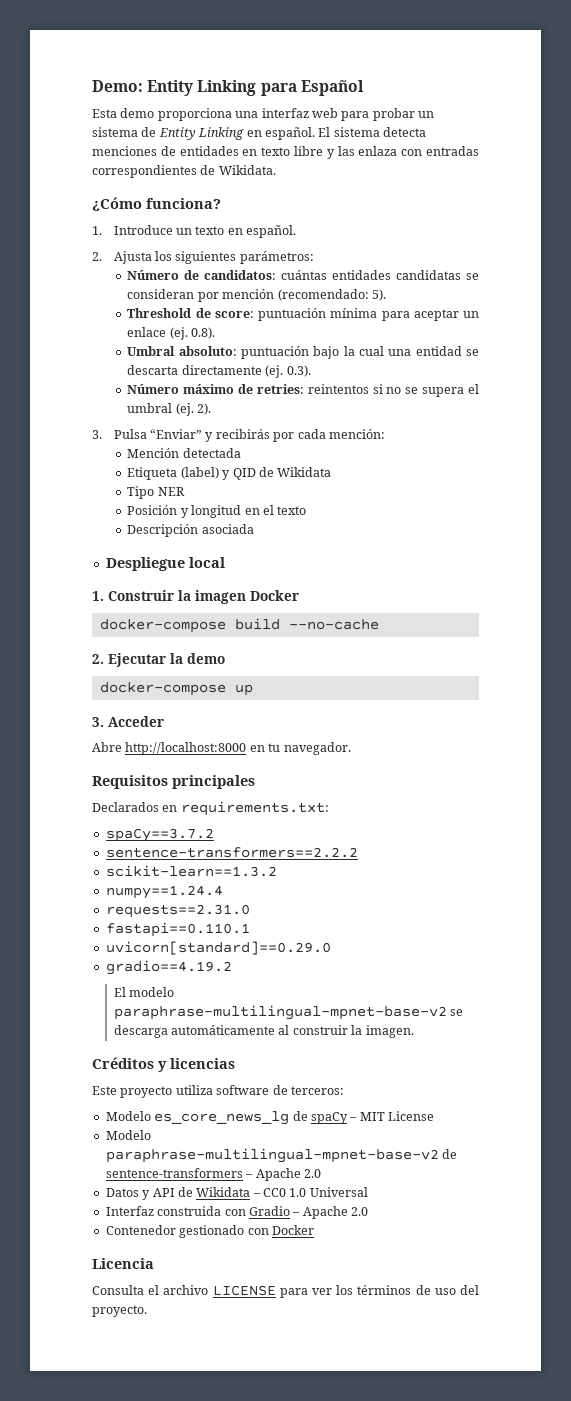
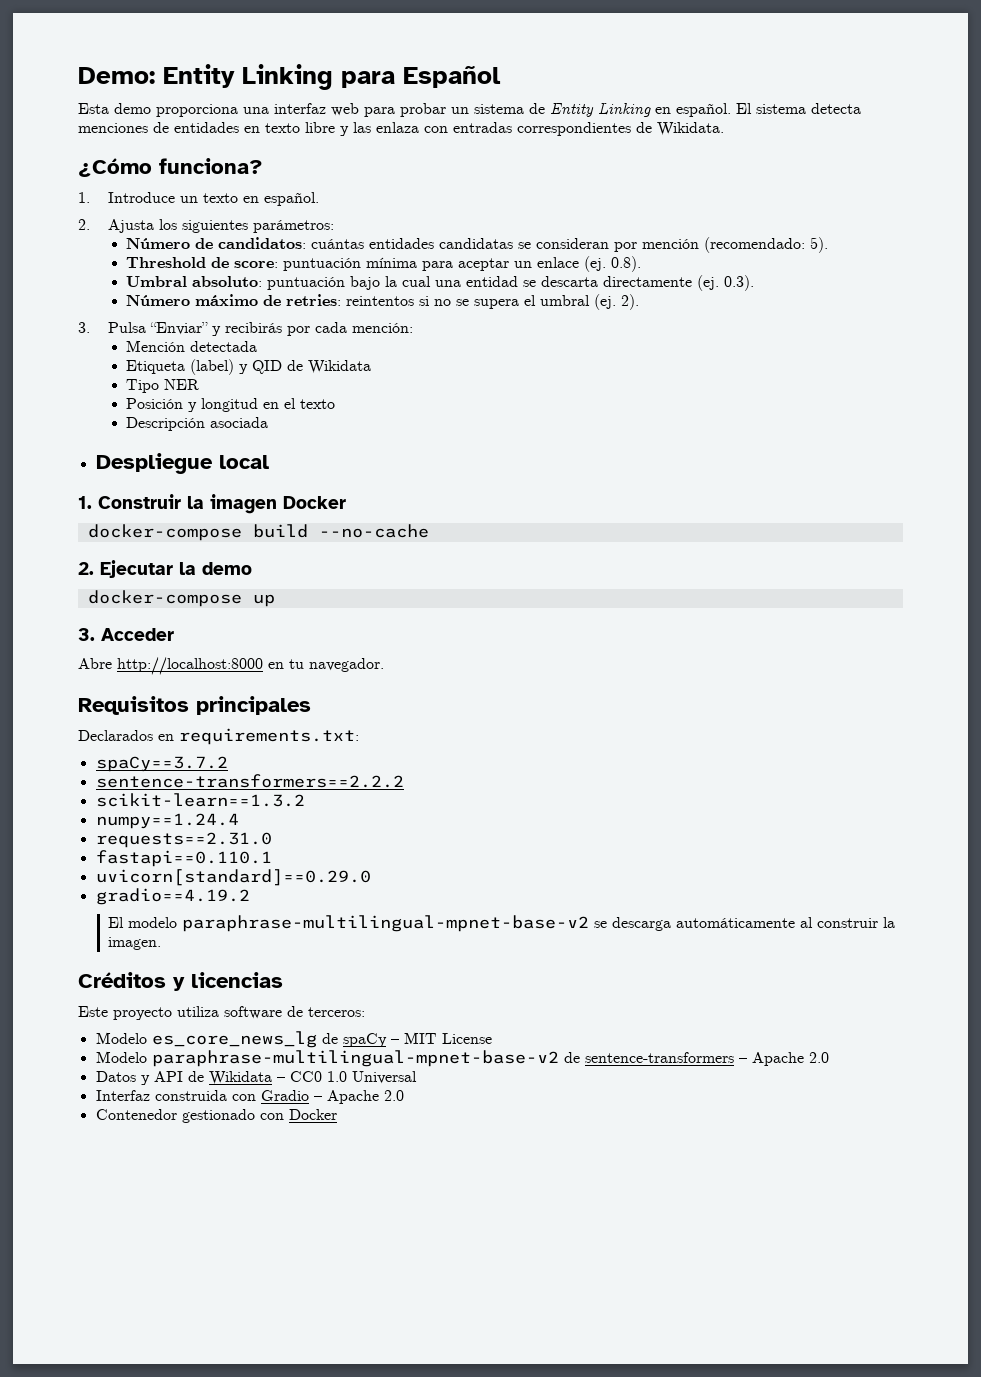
- Licencia
- Consulta el archivo LICENSE para ver los términos de uso del proyecto.

